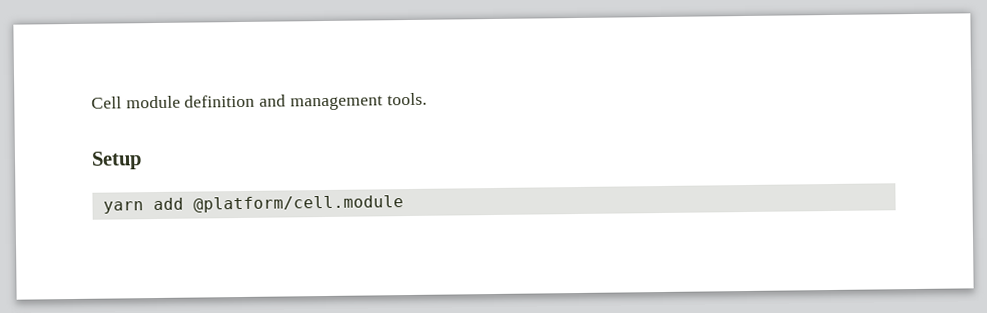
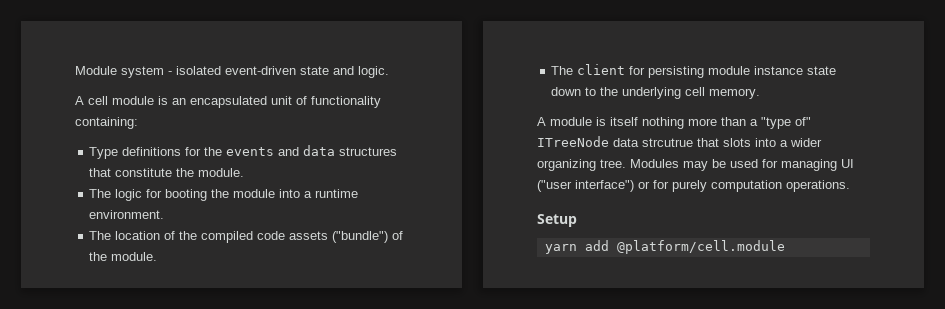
- Cell module definition and management tools.
+ Module system - isolated event-driven state and logic.
+ A cell module is an encapsulated unit of functionality containing:
+ Type definitions for the events and data structures that constitute the module.
+ The logic for booting the module into a runtime environment.
+ The location of the compiled code assets ("bundle") of the module.
+ The client for persisting module instance state down to the underlying cell memory.
+ A module is itself nothing more than a "type of" ITreeNode data strcutrue that slots into a wider organizing tree. Modules may be used for managing UI ("user interface") or for purely computation operations.

